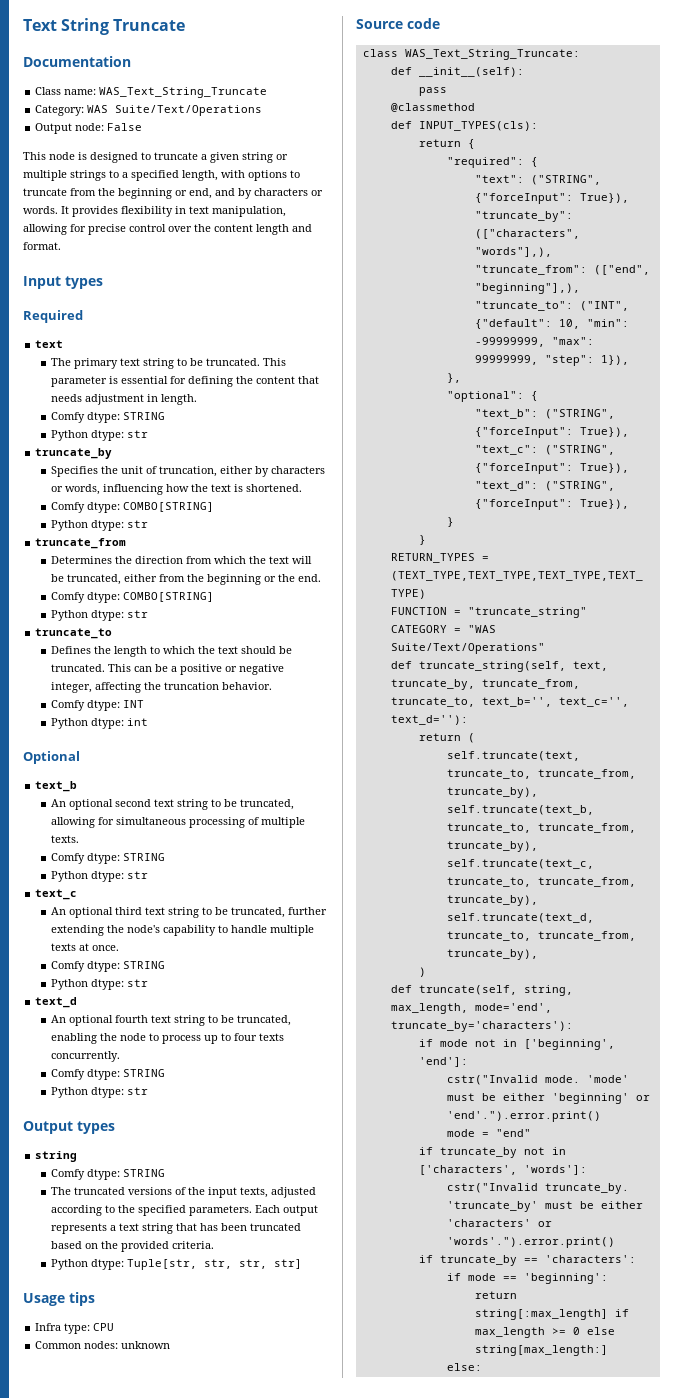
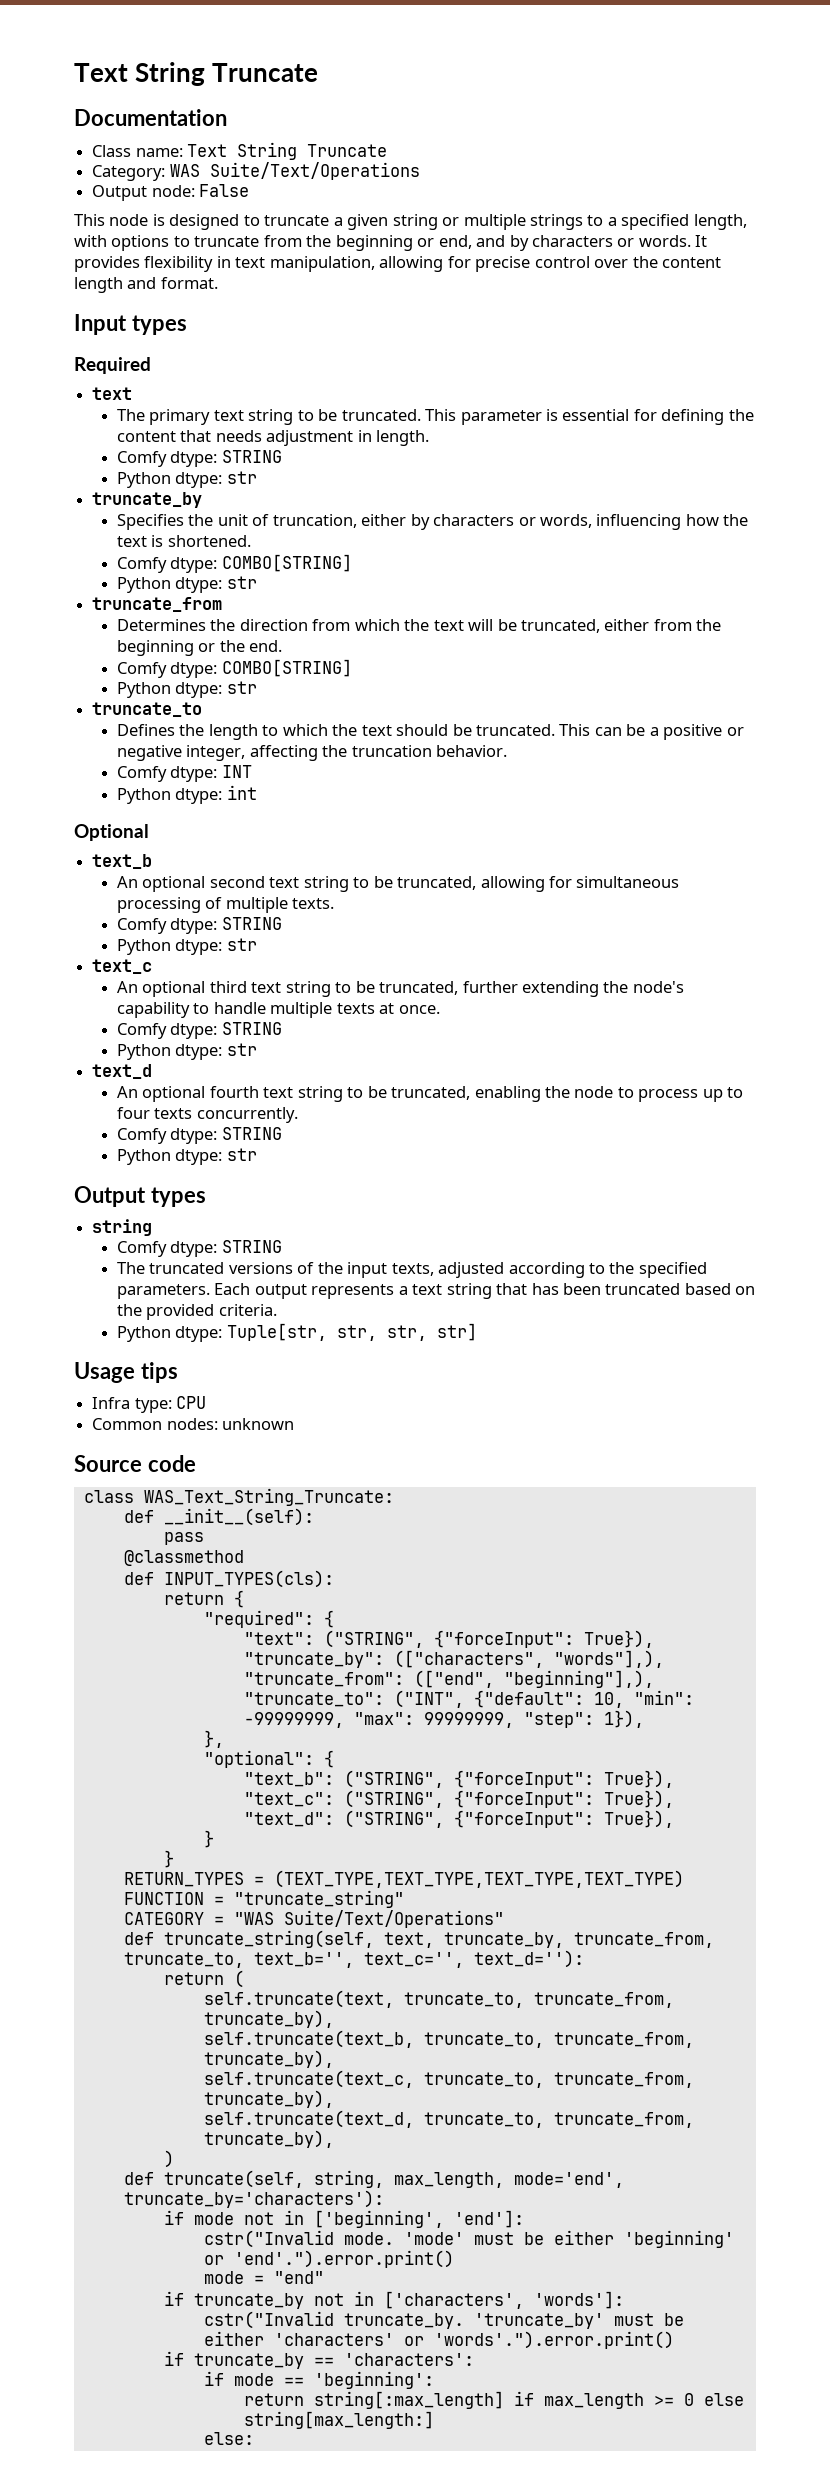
- Class name: WAS_Text_String_Truncate
+ Class name: Text String Truncate

